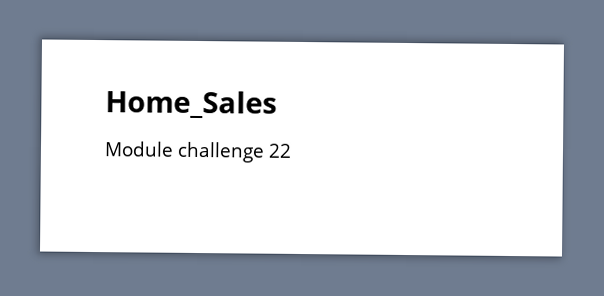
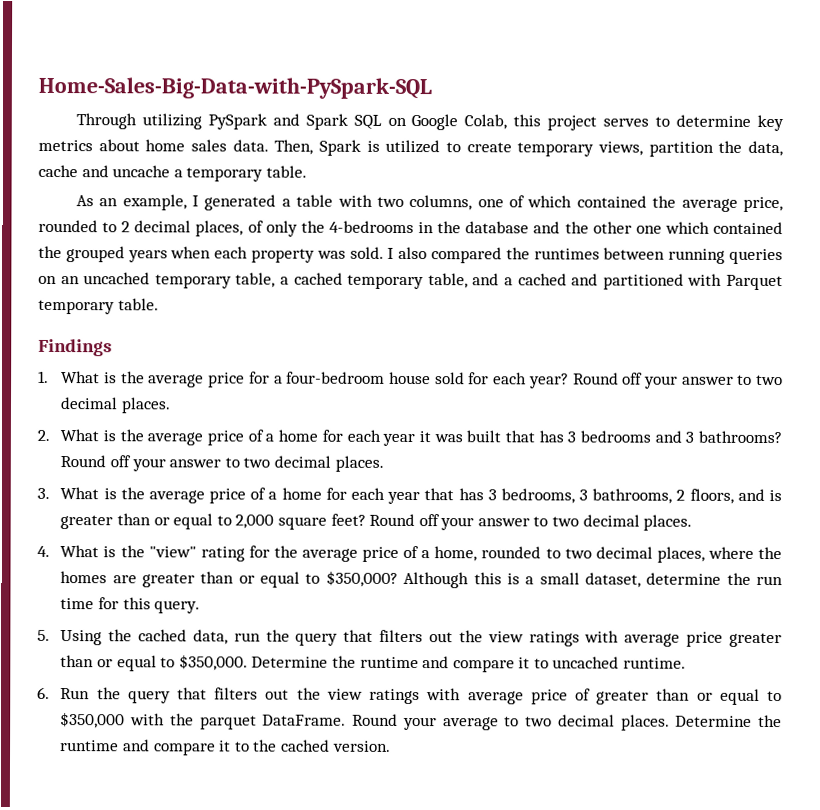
- Home_Sales
- Module challenge 22
+ Home-Sales-Big-Data-with-PySpark-SQL
+ Through utilizing PySpark and Spark SQL on Google Colab, this project serves to determine key metrics about home sales data. Then, Spark is utilized to create temporary views, partition the data, cache and uncache a temporary table.
+ As an example, I generated a table with two columns, one of which contained the average price, rounded to 2 decimal places, of only the 4-bedrooms in the database and the other one which contained the grouped years when each property was sold. I also compared the runtimes between running queries on an uncached temporary table, a cached temporary table, and a cached and partitioned with Parquet temporary table.
+ Findings
+ 1. What is the average price for a four-bedroom house sold for each year? Round off your answer to two decimal places.
+ 2. What is the average price of a home for each year it was built that has 3 bedrooms and 3 bathrooms? Round off your answer to two decimal places.
+ 3. What is the average price of a home for each year that has 3 bedrooms, 3 bathrooms, 2 floors, and is greater than or equal to 2,000 square feet? Round off your answer to two decimal places.
+ 4. What is the "view" rating for the average price of a home, rounded to two decimal places, where the homes are greater than or equal to $350,000? Although this is a small dataset, determine the run time for this query.
+ 5. Using the cached data, run the query that filters out the view ratings with average price greater than or equal to $350,000. Determine the runtime and compare it to uncached runtime.
+ 6. Run the query that filters out the view ratings with average price of greater than or equal to $350,000 with the parquet DataFrame. Round your average to two decimal places. Determine the runtime and compare it to the cached version.

